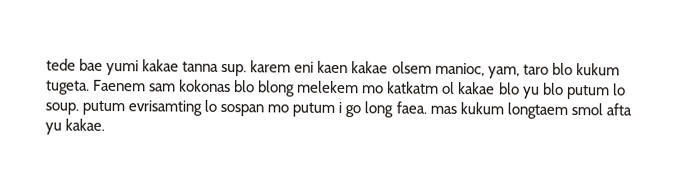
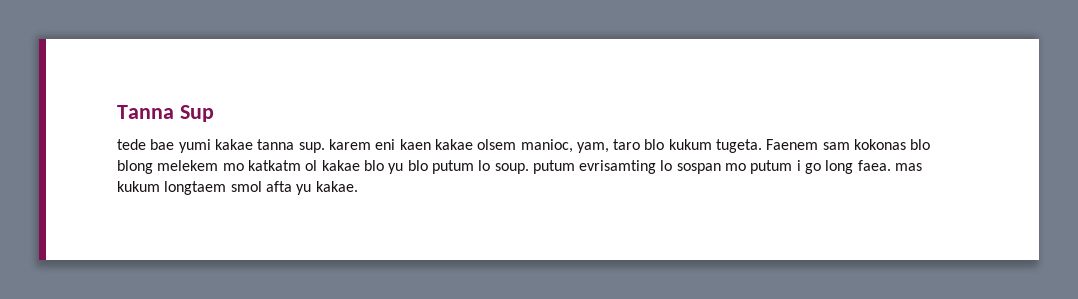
+ Tanna Sup

